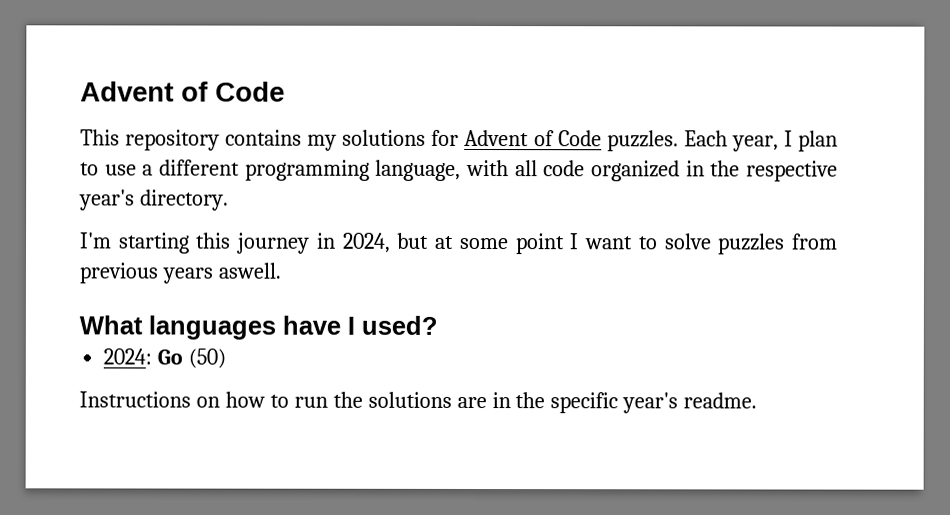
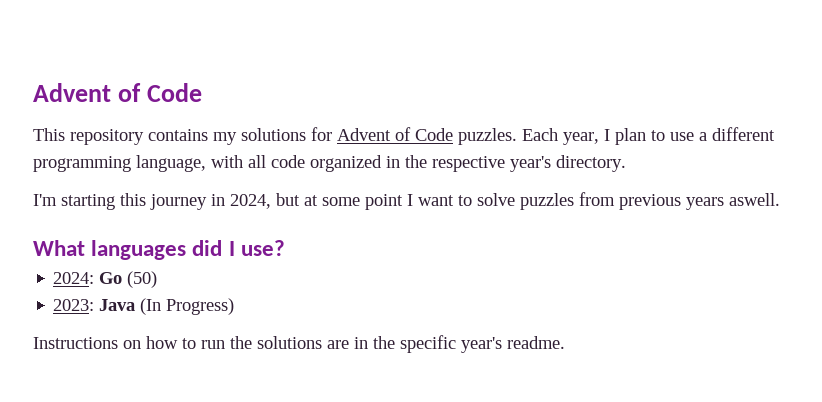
- What languages have I used?
+ What languages did I use?
+ 2023: Java (In Progress)

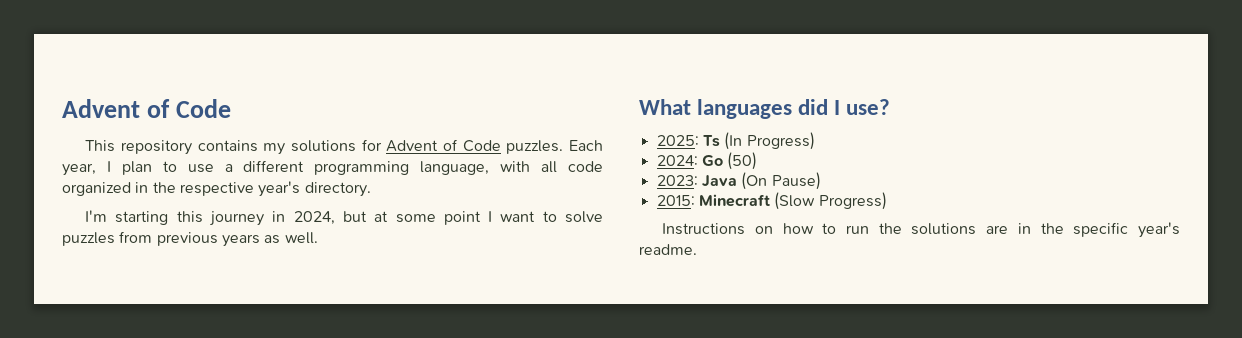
- I'm starting this journey in 2024, but at some point I want to solve puzzles from previous years aswell.
+ I'm starting this journey in 2024, but at some point I want to solve puzzles from previous years as well.
+ 2025: Ts (In Progress)
- 2023: Java (In Progress)
+ 2023: Java (On Pause)
+ 2015: Minecraft (Slow Progress)

